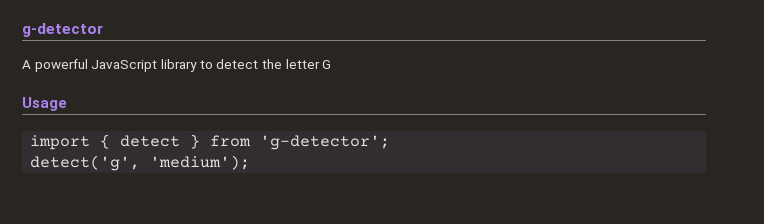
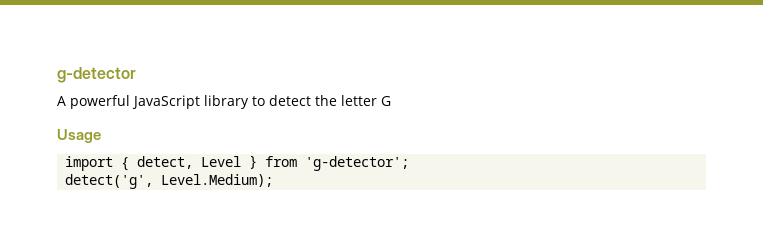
- import { detect } from 'g-detector';
+ import { detect, Level } from 'g-detector';
- detect('g', 'medium');
+ detect('g', Level.Medium);

